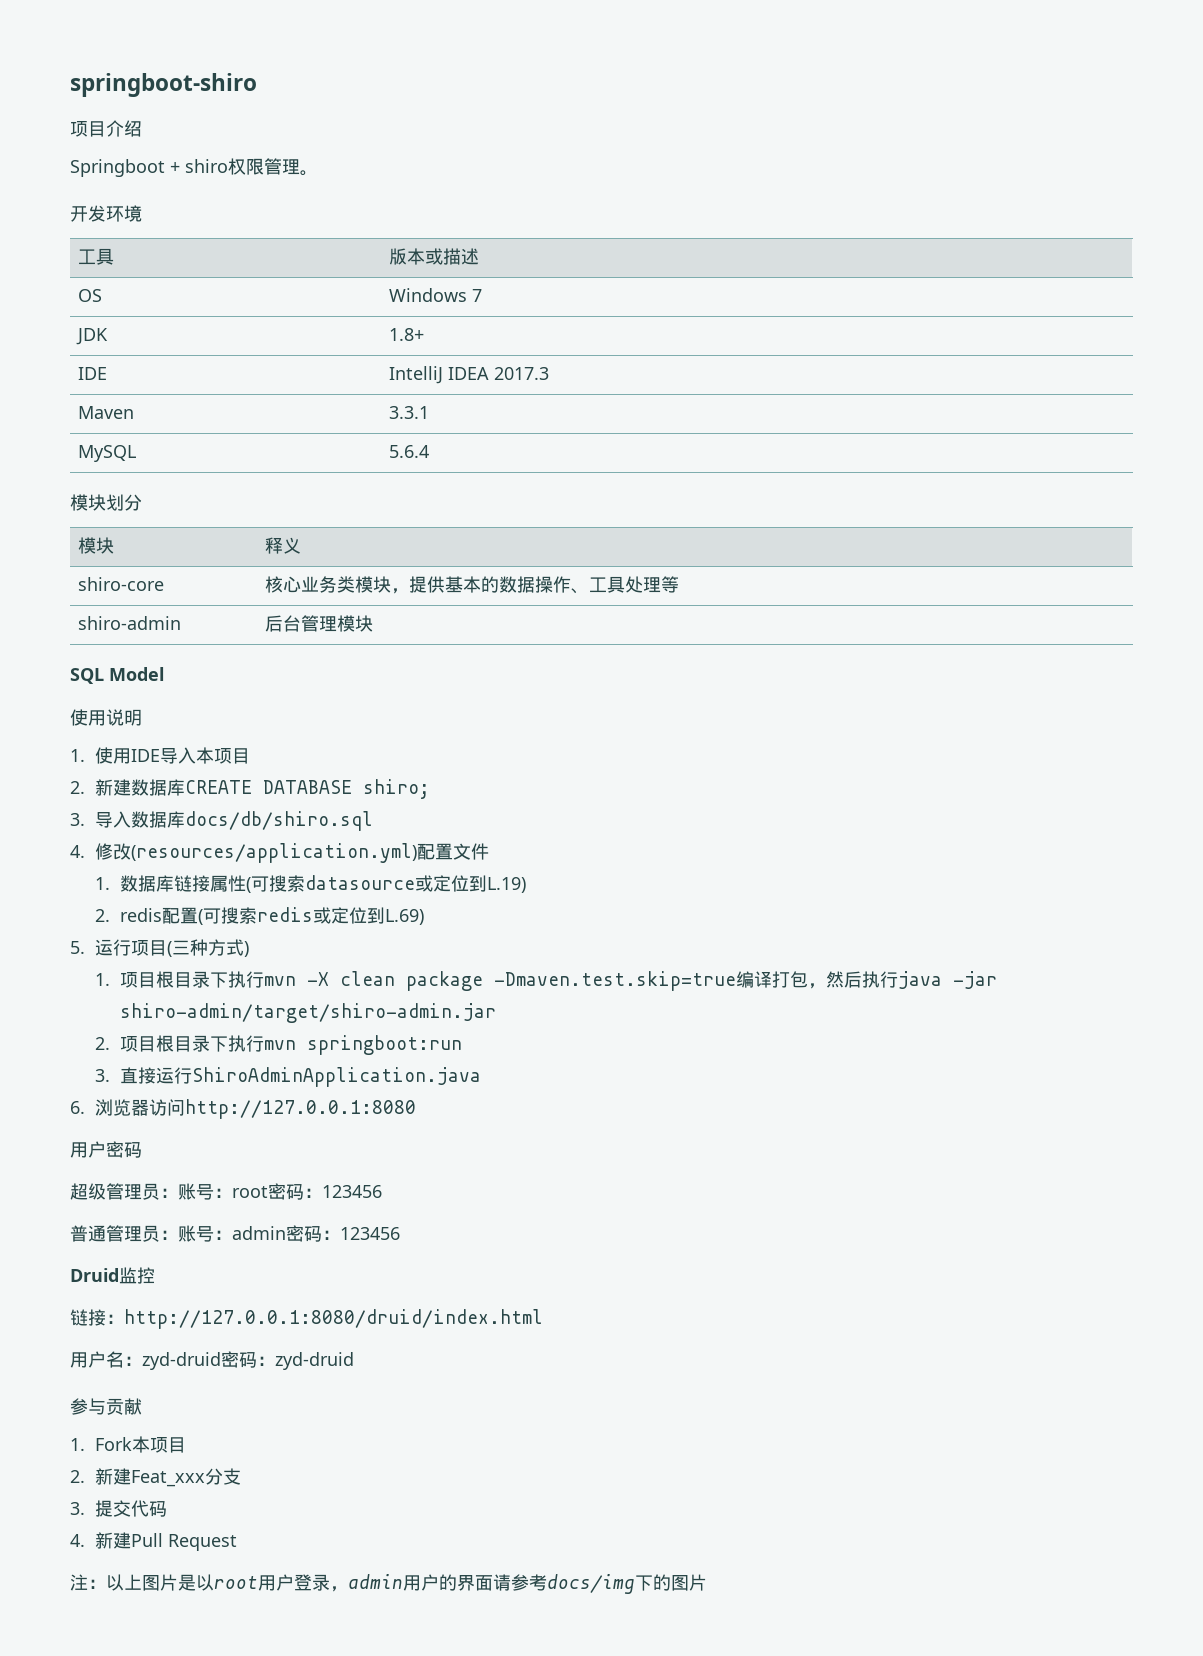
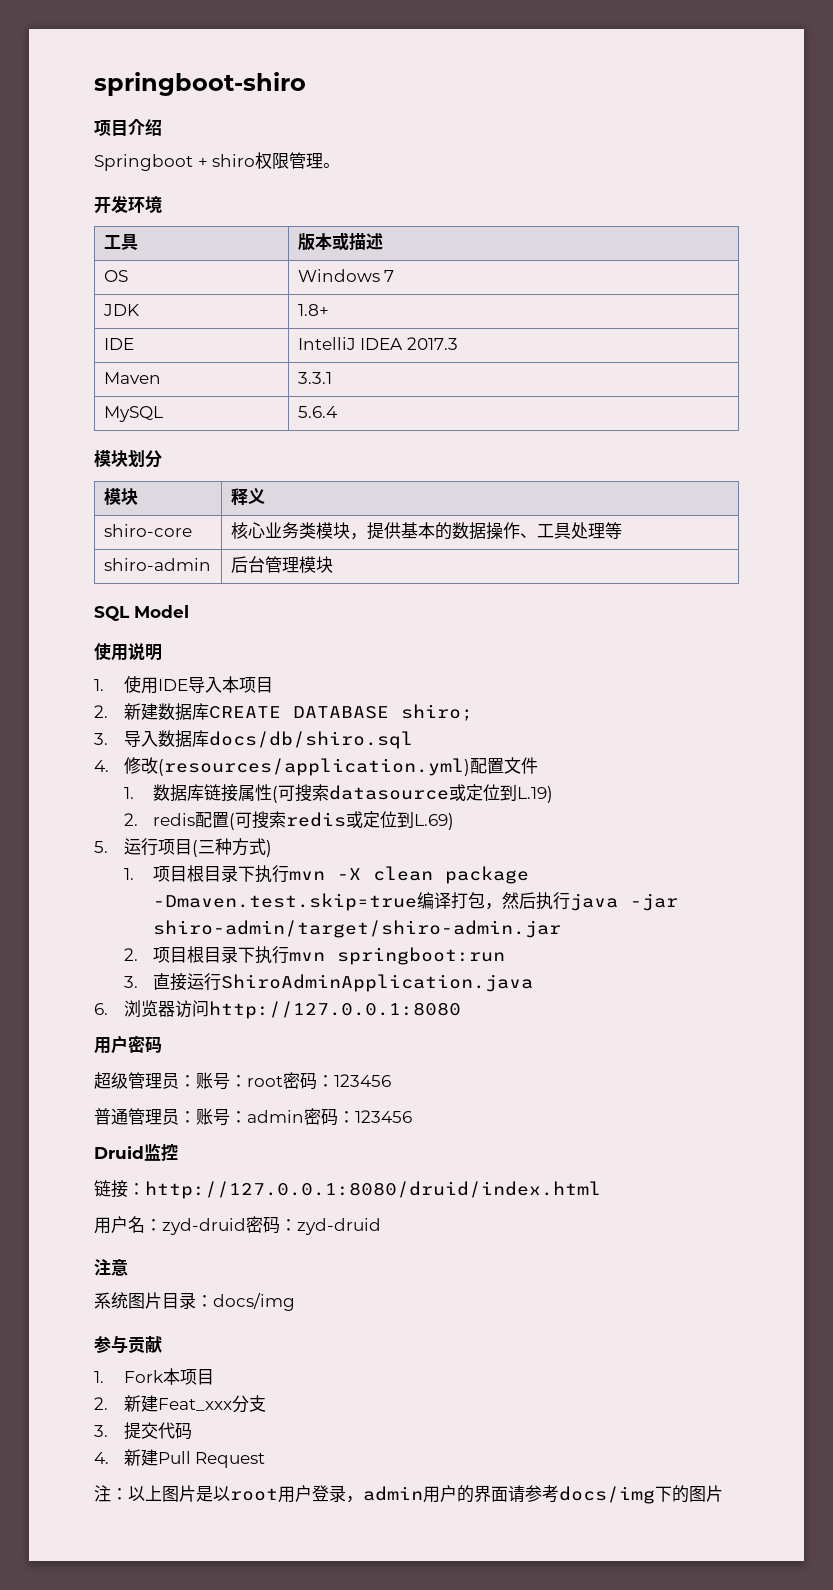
+ 注意
+ 系统图片目录：docs/img

